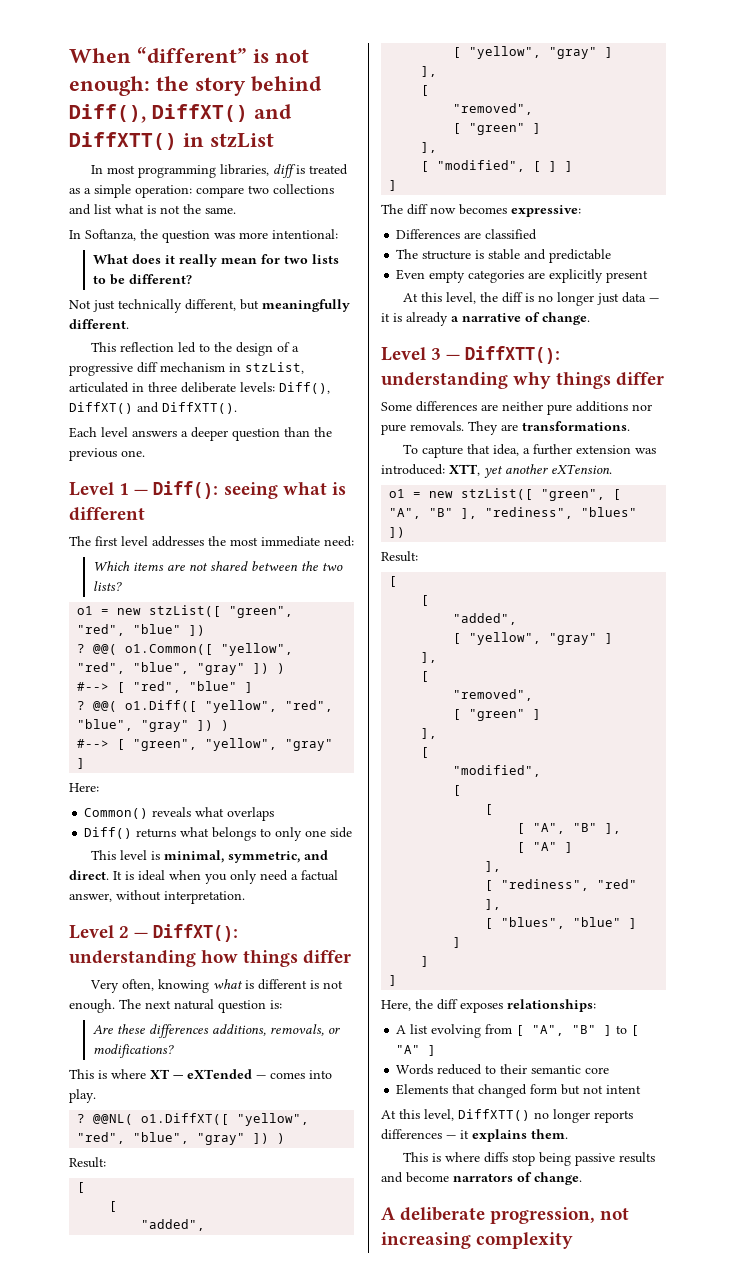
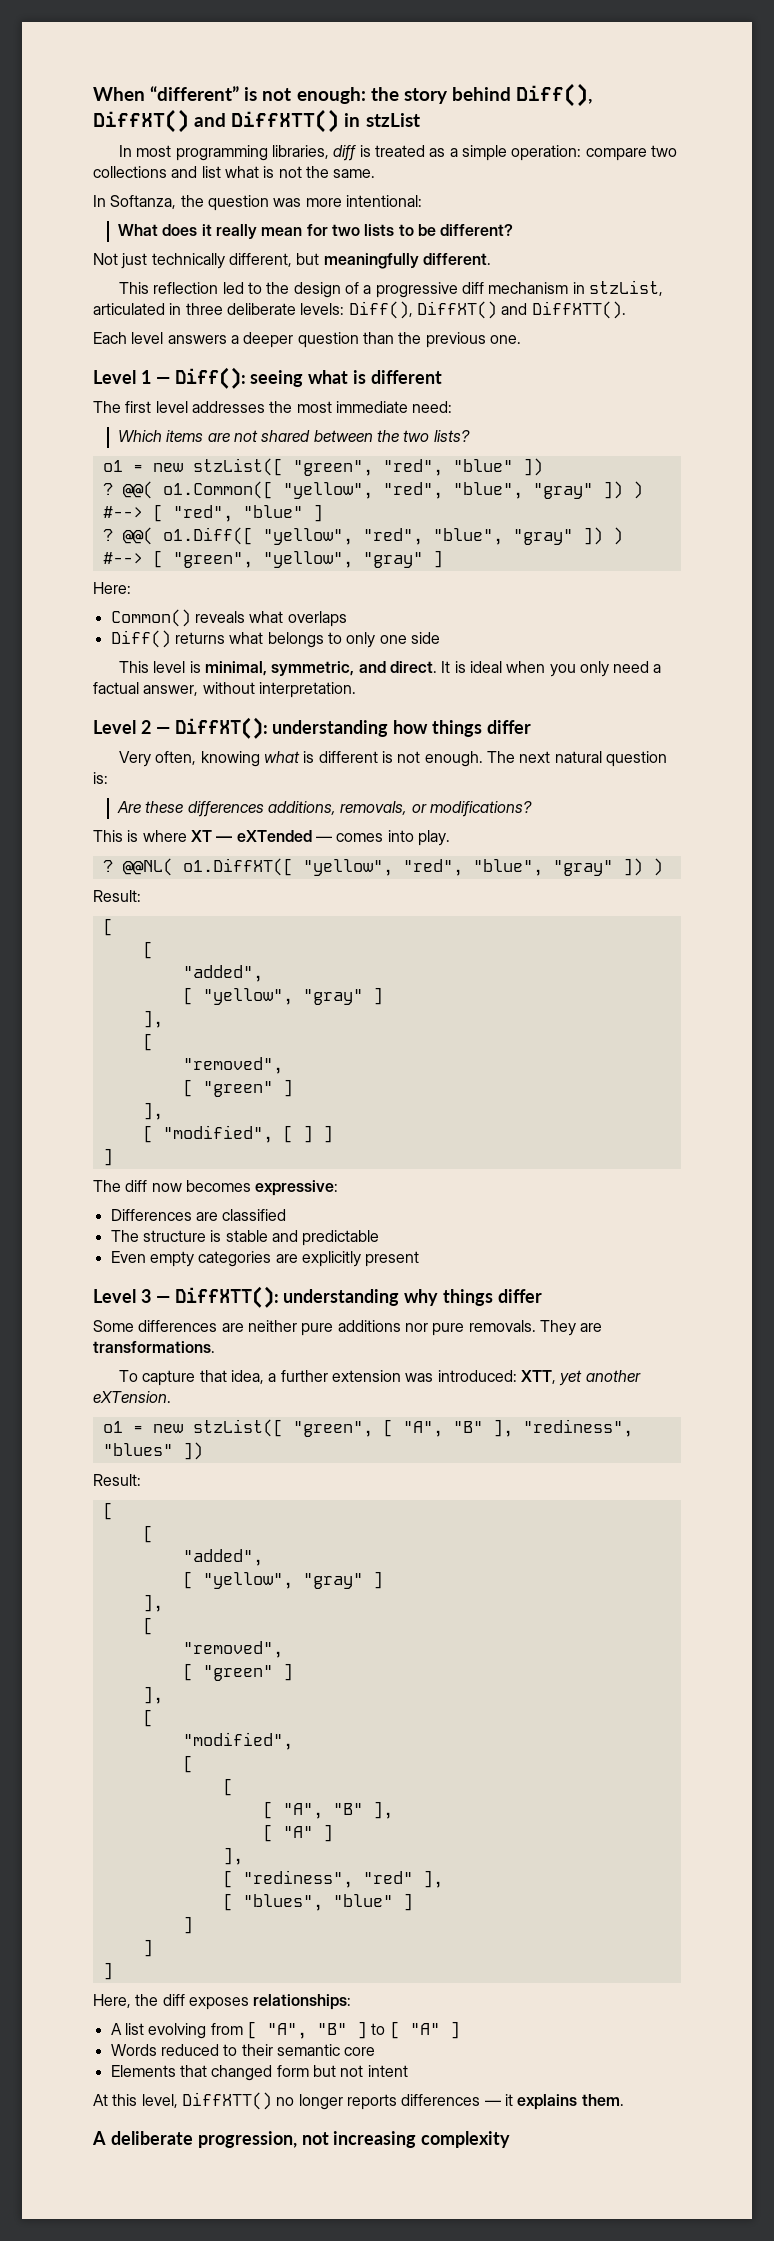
- At this level, the diff is no longer just data — it is already a narrative of change.
- This is where diffs stop being passive results and become narrators of change.

